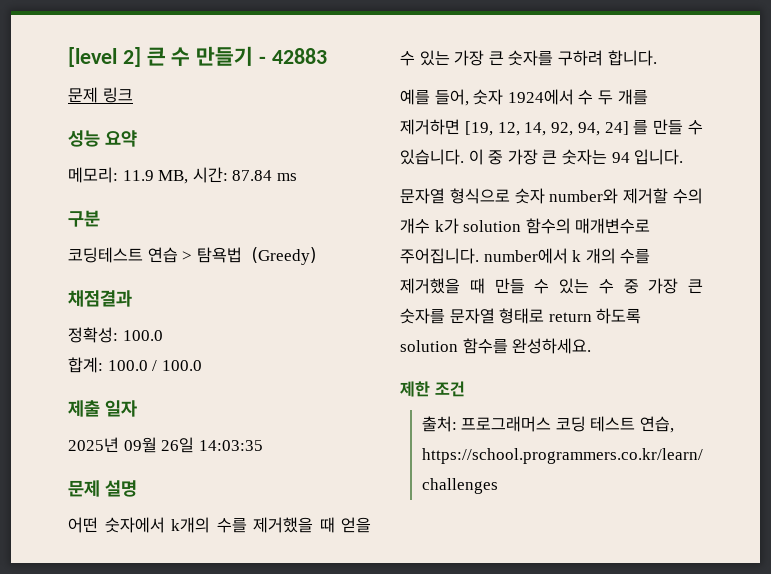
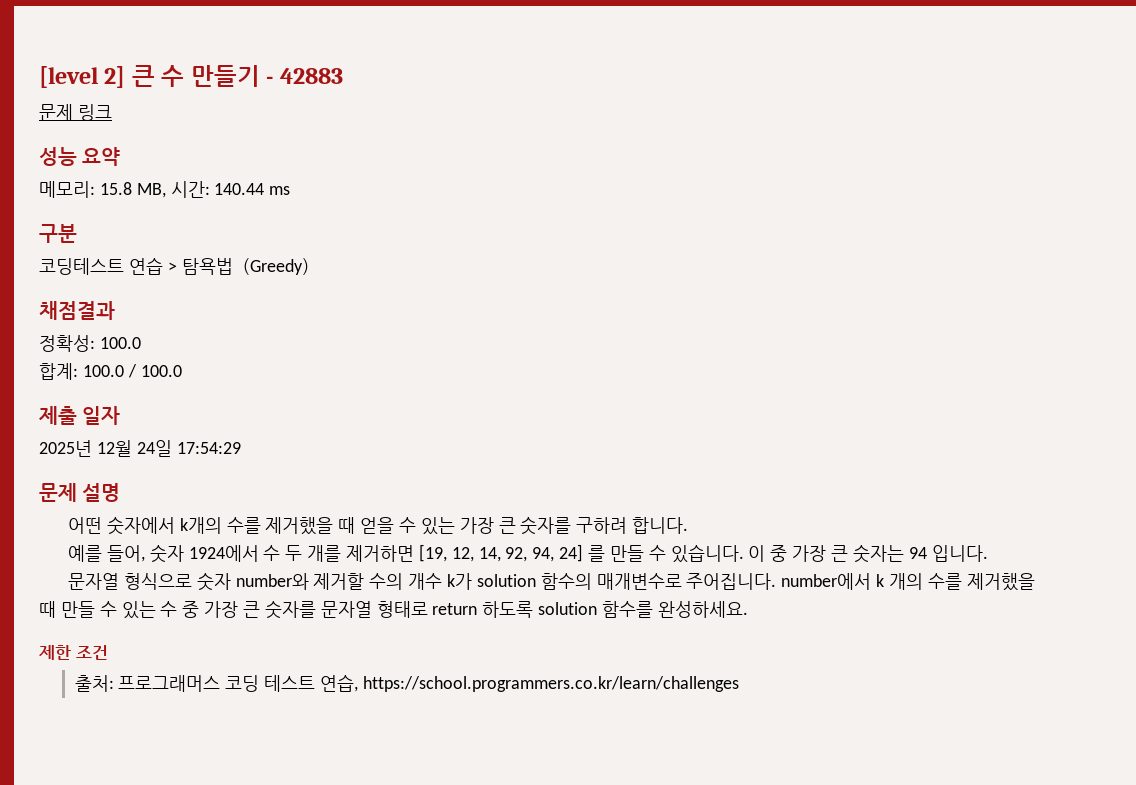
- 메모리: 11.9 MB, 시간: 87.84 ms
+ 메모리: 15.8 MB, 시간: 140.44 ms
- 2025년 09월 26일 14:03:35
+ 2025년 12월 24일 17:54:29

